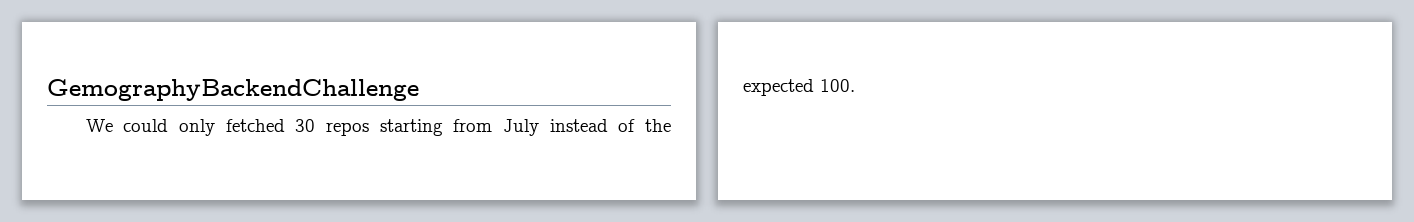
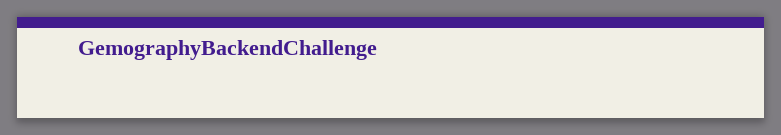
- We could only fetched 30 repos starting from July instead of the expected 100.

